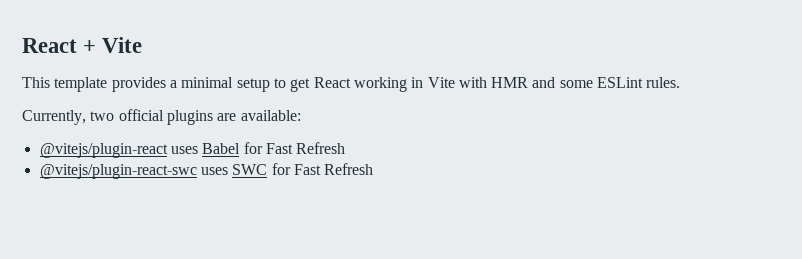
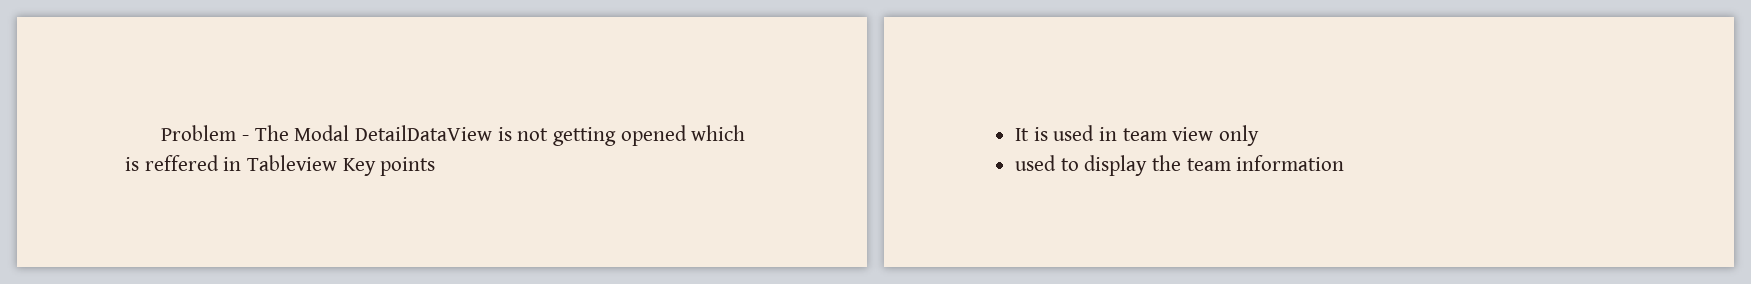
- React + Vite
- This template provides a minimal setup to get React working in Vite with HMR and some ESLint rules.
- Currently, two official plugins are available:
- @vitejs/plugin-react uses Babel for Fast Refresh
- @vitejs/plugin-react-swc uses SWC for Fast Refresh
+ Problem - The Modal DetailDataView is not getting opened which is reffered in Tableview Key points
+ It is used in team view only
+ used to display the team information

